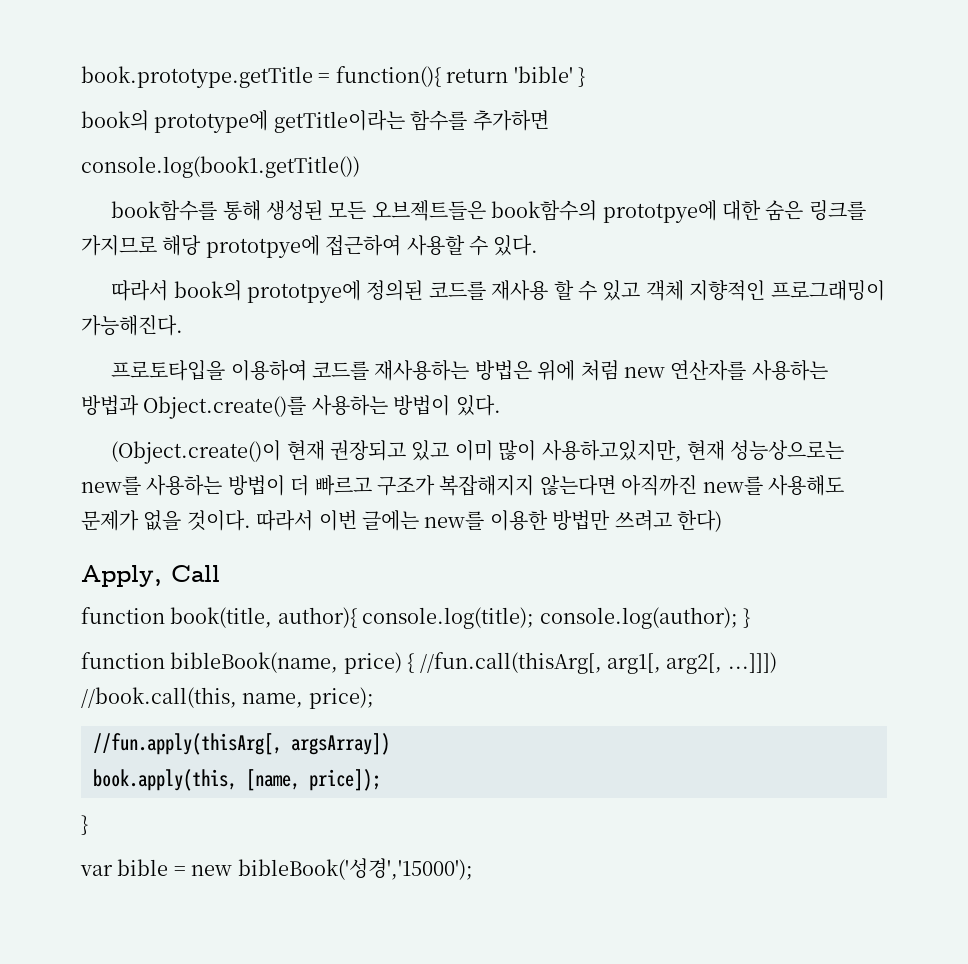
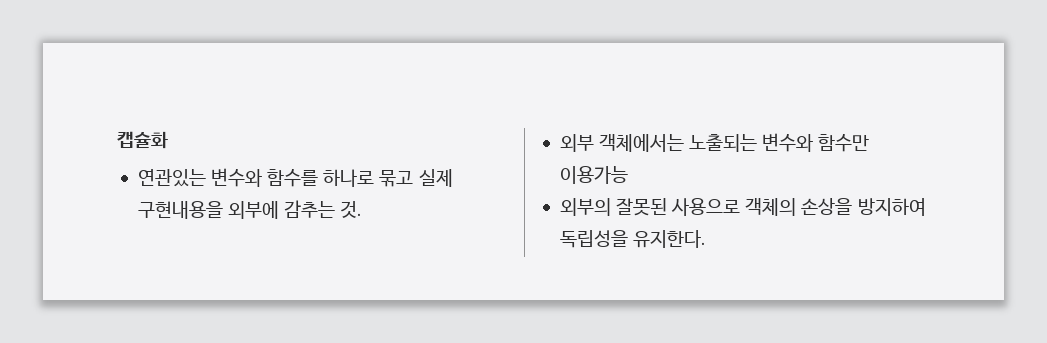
- book.prototype.getTitle = function(){ return 'bible' }
- book의 prototype에 getTitle이라는 함수를 추가하면
- console.log(book1.getTitle())
- book함수를 통해 생성된 모든 오브젝트들은 book함수의 prototpye에 대한 숨은 링크를 가지므로 해당 prototpye에 접근하여 사용할 수 있다.
- 따라서 book의 prototpye에 정의된 코드를 재사용 할 수 있고 객체 지향적인 프로그래밍이 가능해진다.
- 프로토타입을 이용하여 코드를 재사용하는 방법은 위에 처럼 new 연산자를 사용하는 방법과 Object.create()를 사용하는 방법이 있다.
- (Object.create()이 현재 권장되고 있고 이미 많이 사용하고있지만, 현재 성능상으로는 new를 사용하는 방법이 더 빠르고 구조가 복잡해지지 않는다면 아직까진 new를 사용해도 문제가 없을 것이다. 따라서 이번 글에는 new를 이용한 방법만 쓰려고 한다)
- Apply, Call
- function book(title, author){ console.log(title); console.log(author); }
- function bibleBook(name, price) { //fun.call(thisArg[, arg1[, arg2[, ...]]]) //book.call(this, name, price);
- //fun.apply(thisArg[, argsArray])
- book.apply(this, [name, price]);
- }
- var bible = new bibleBook('성경','15000');
+ 캡슐화
+ 연관있는 변수와 함수를 하나로 묶고 실제 구현내용을 외부에 감추는 것.
+ 외부 객체에서는 노출되는 변수와 함수만 이용가능
+ 외부의 잘못된 사용으로 객체의 손상을 방지하여 독립성을 유지한다.

